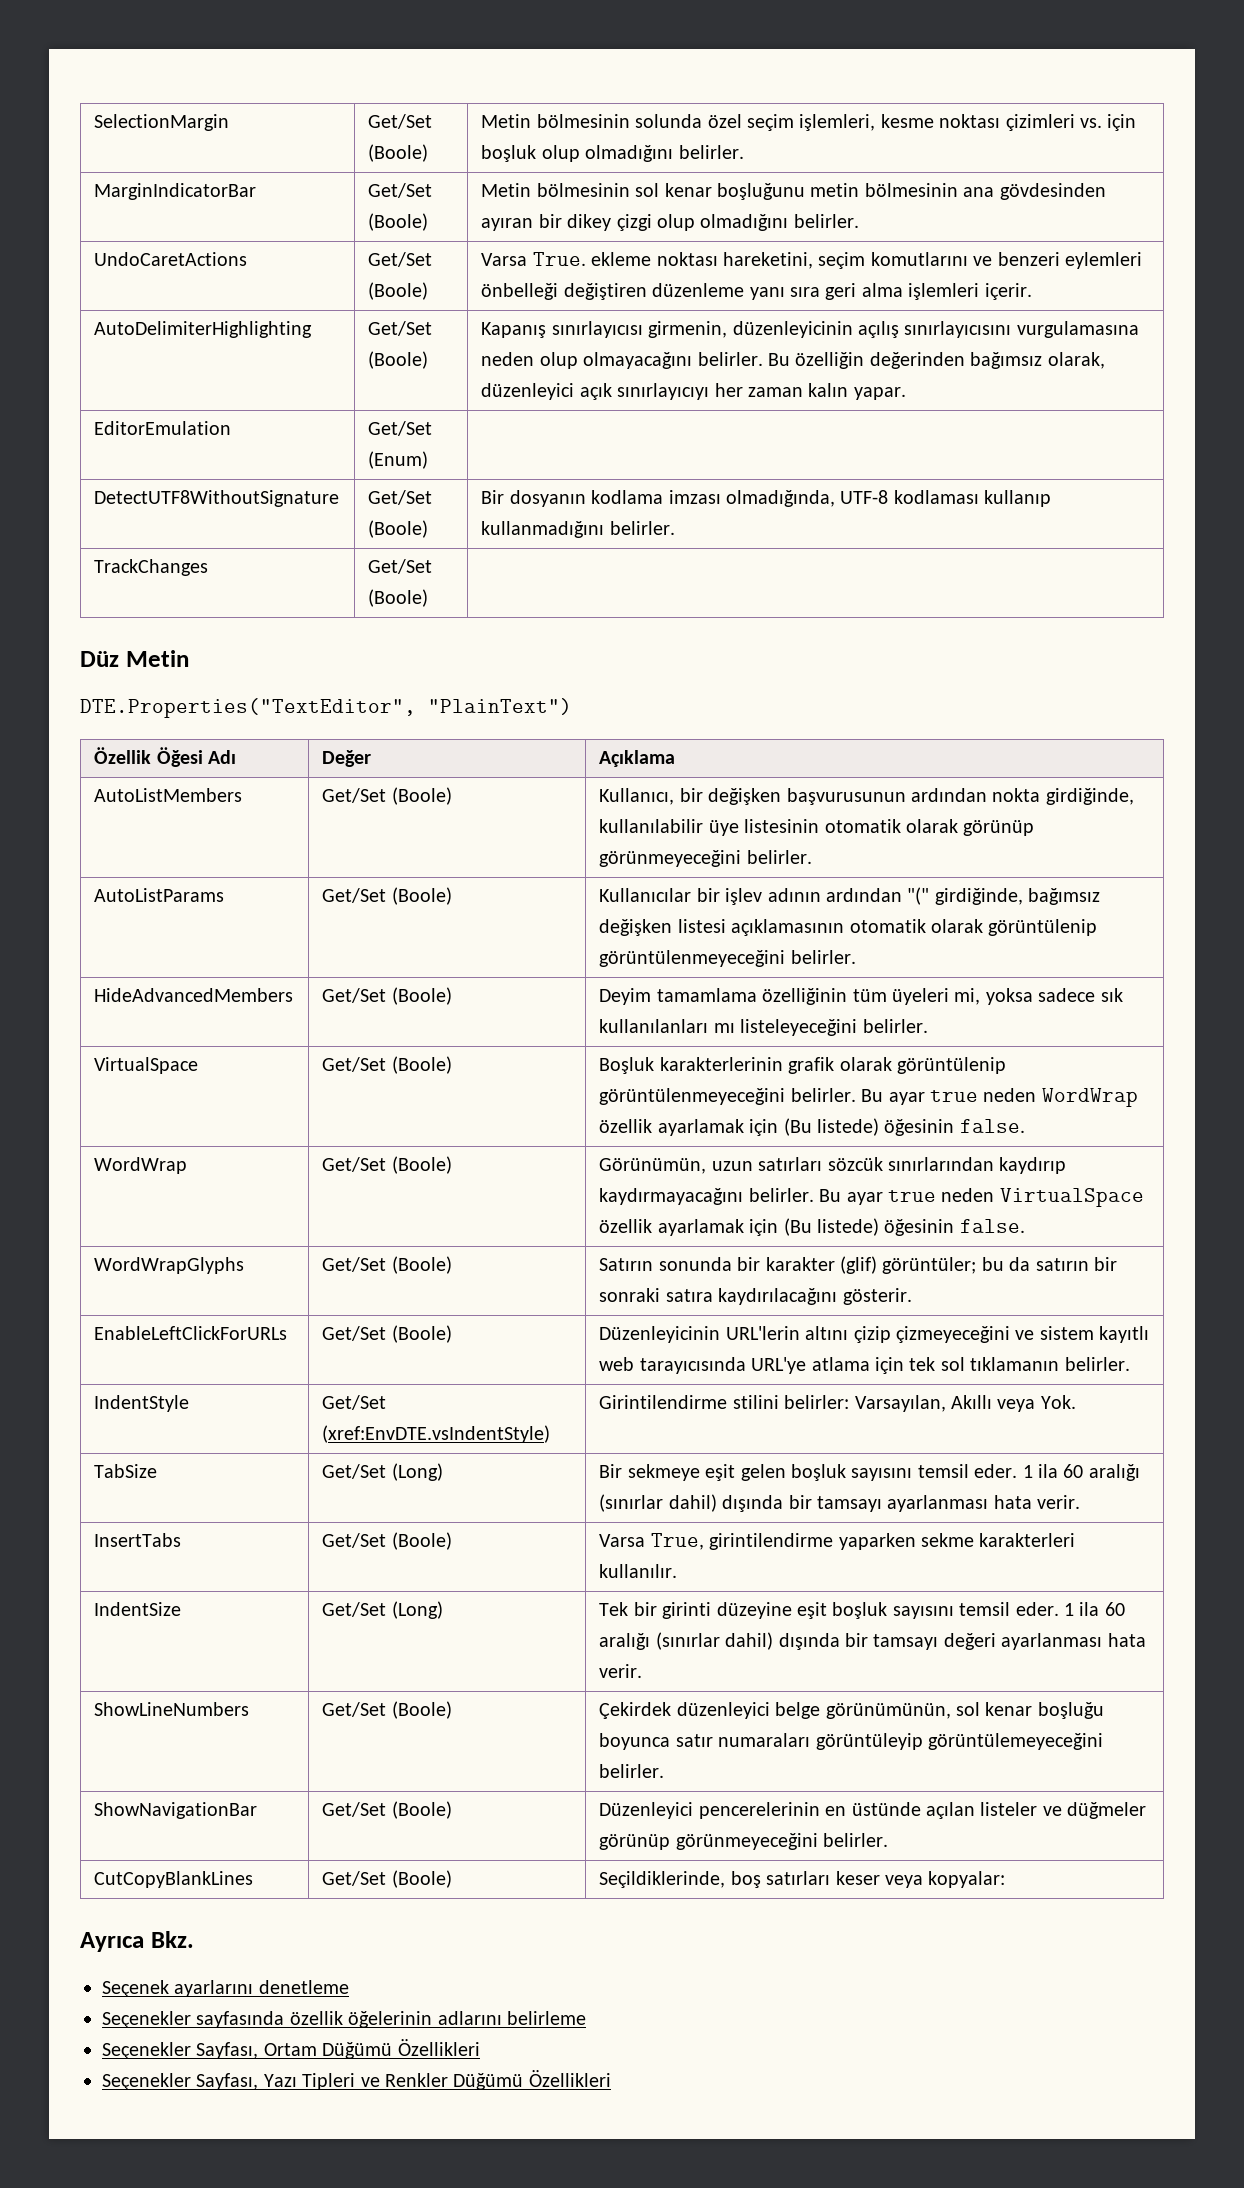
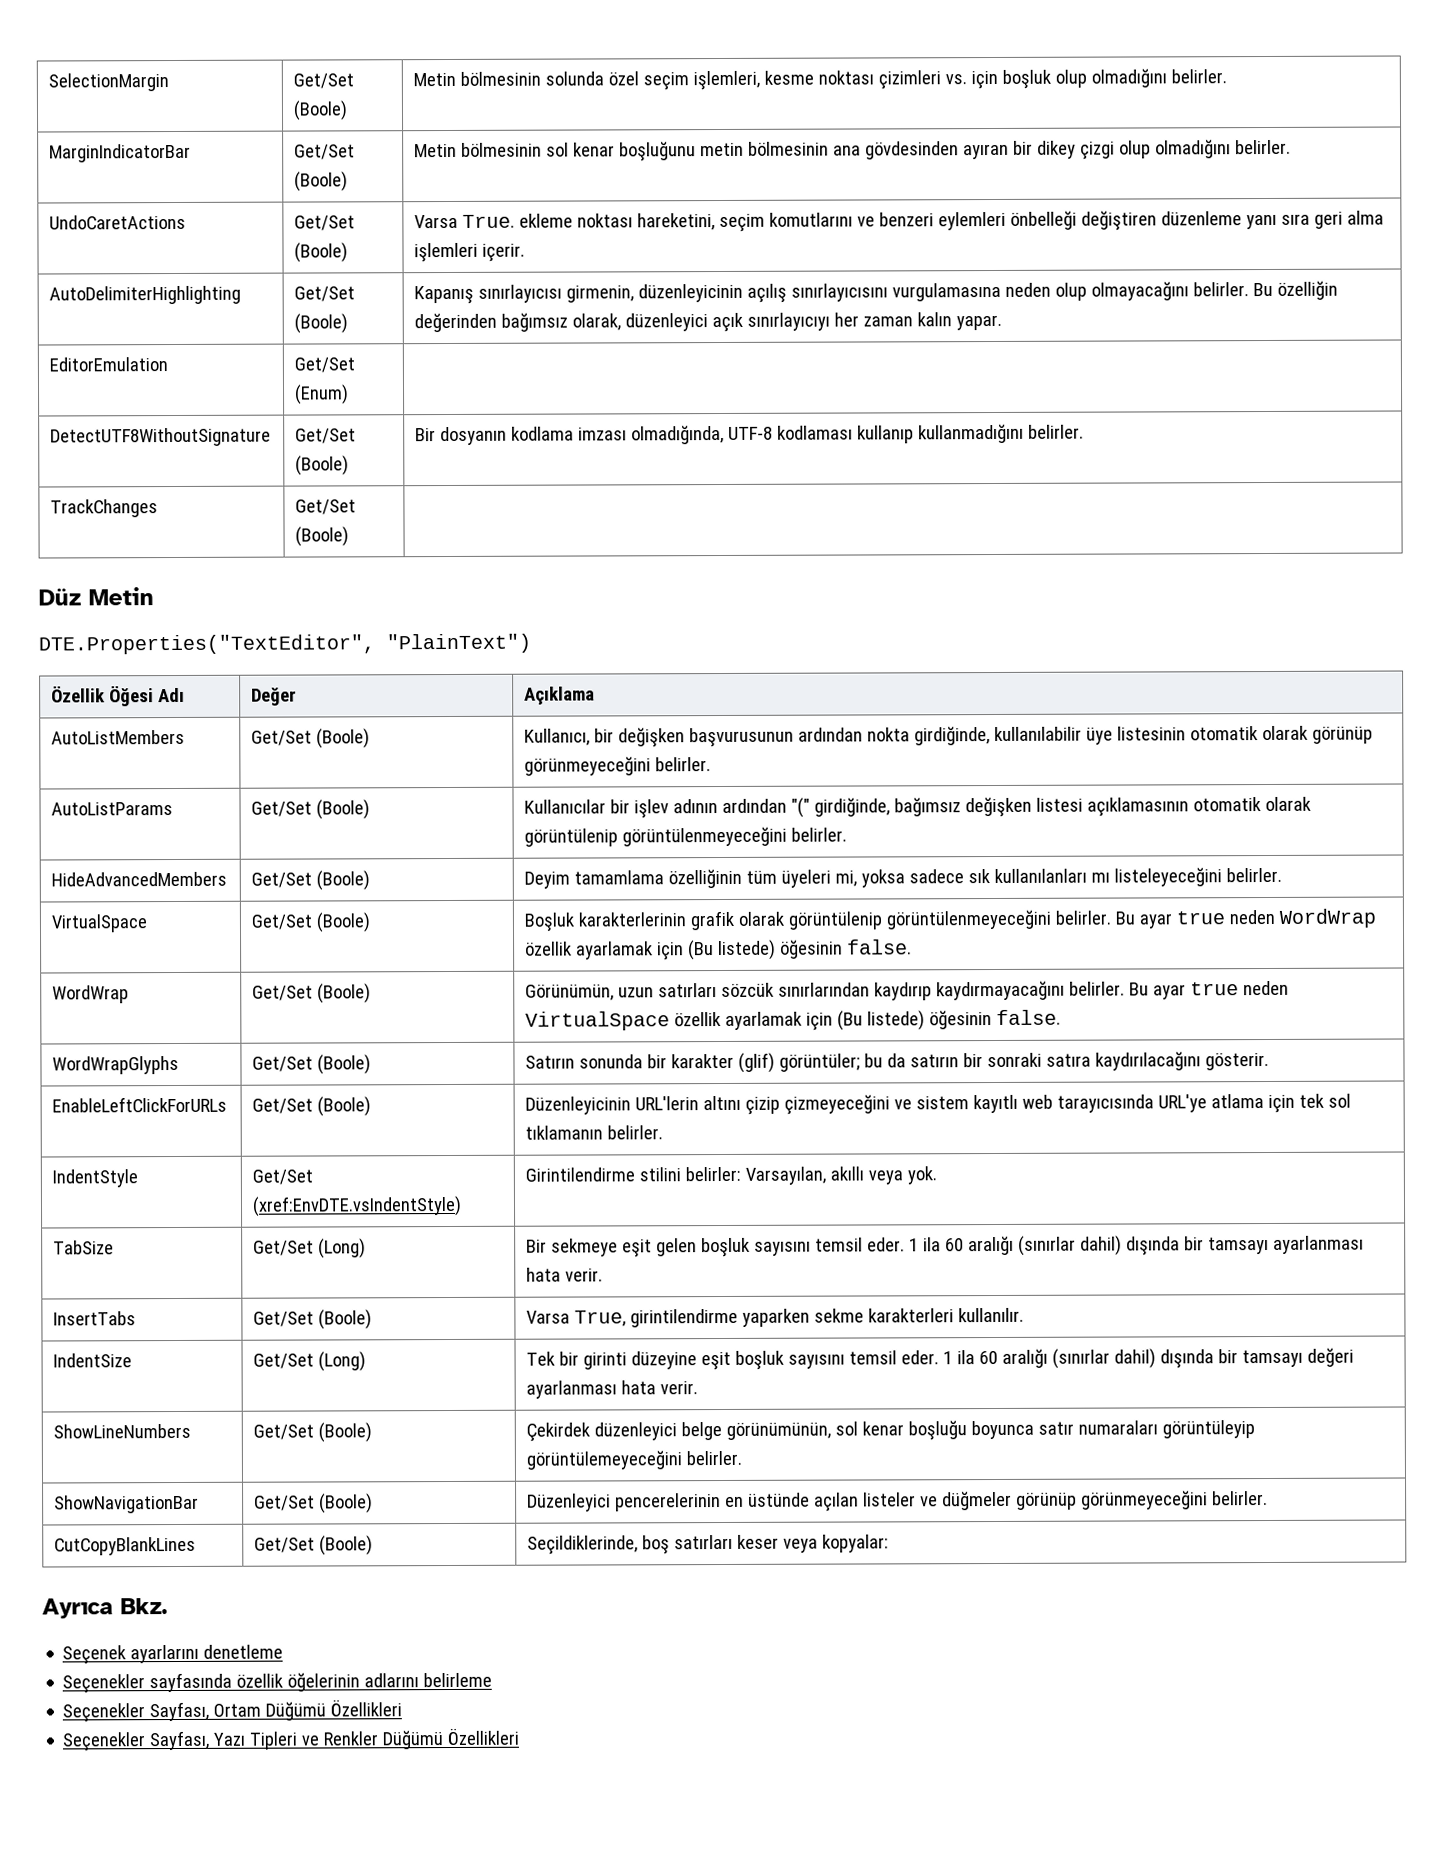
- IndentStyle | Get/Set (xref:EnvDTE.vsIndentStyle) | Girintilendirme stilini belirler: Varsayılan, Akıllı veya Yok.
+ IndentStyle | Get/Set (xref:EnvDTE.vsIndentStyle) | Girintilendirme stilini belirler: Varsayılan, akıllı veya yok.

